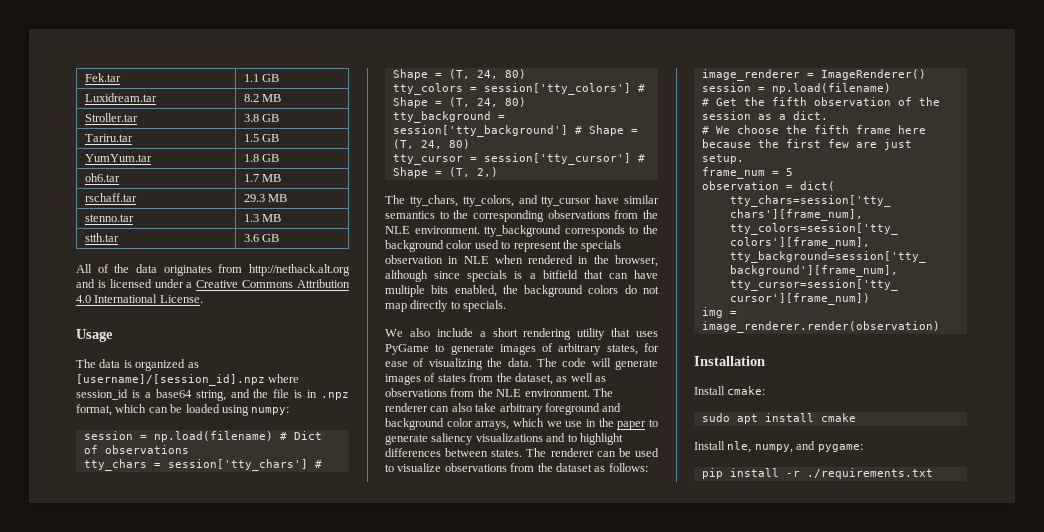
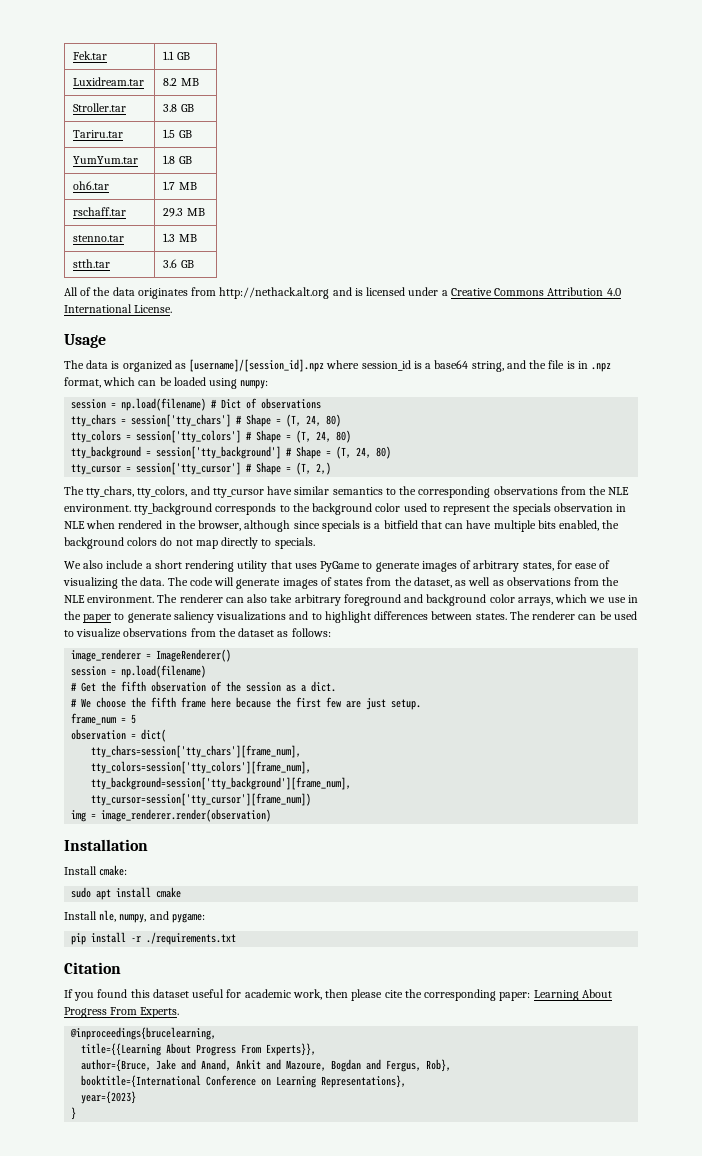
+ Citation
+ If you found this dataset useful for academic work, then please cite the corresponding paper: Learning About Progress From Experts.
+ @inproceedings{brucelearning,
+ title={{Learning About Progress From Experts}},
+ author={Bruce, Jake and Anand, Ankit and Mazoure, Bogdan and Fergus, Rob},
+ booktitle={International Conference on Learning Representations},
+ year={2023}
+ }

